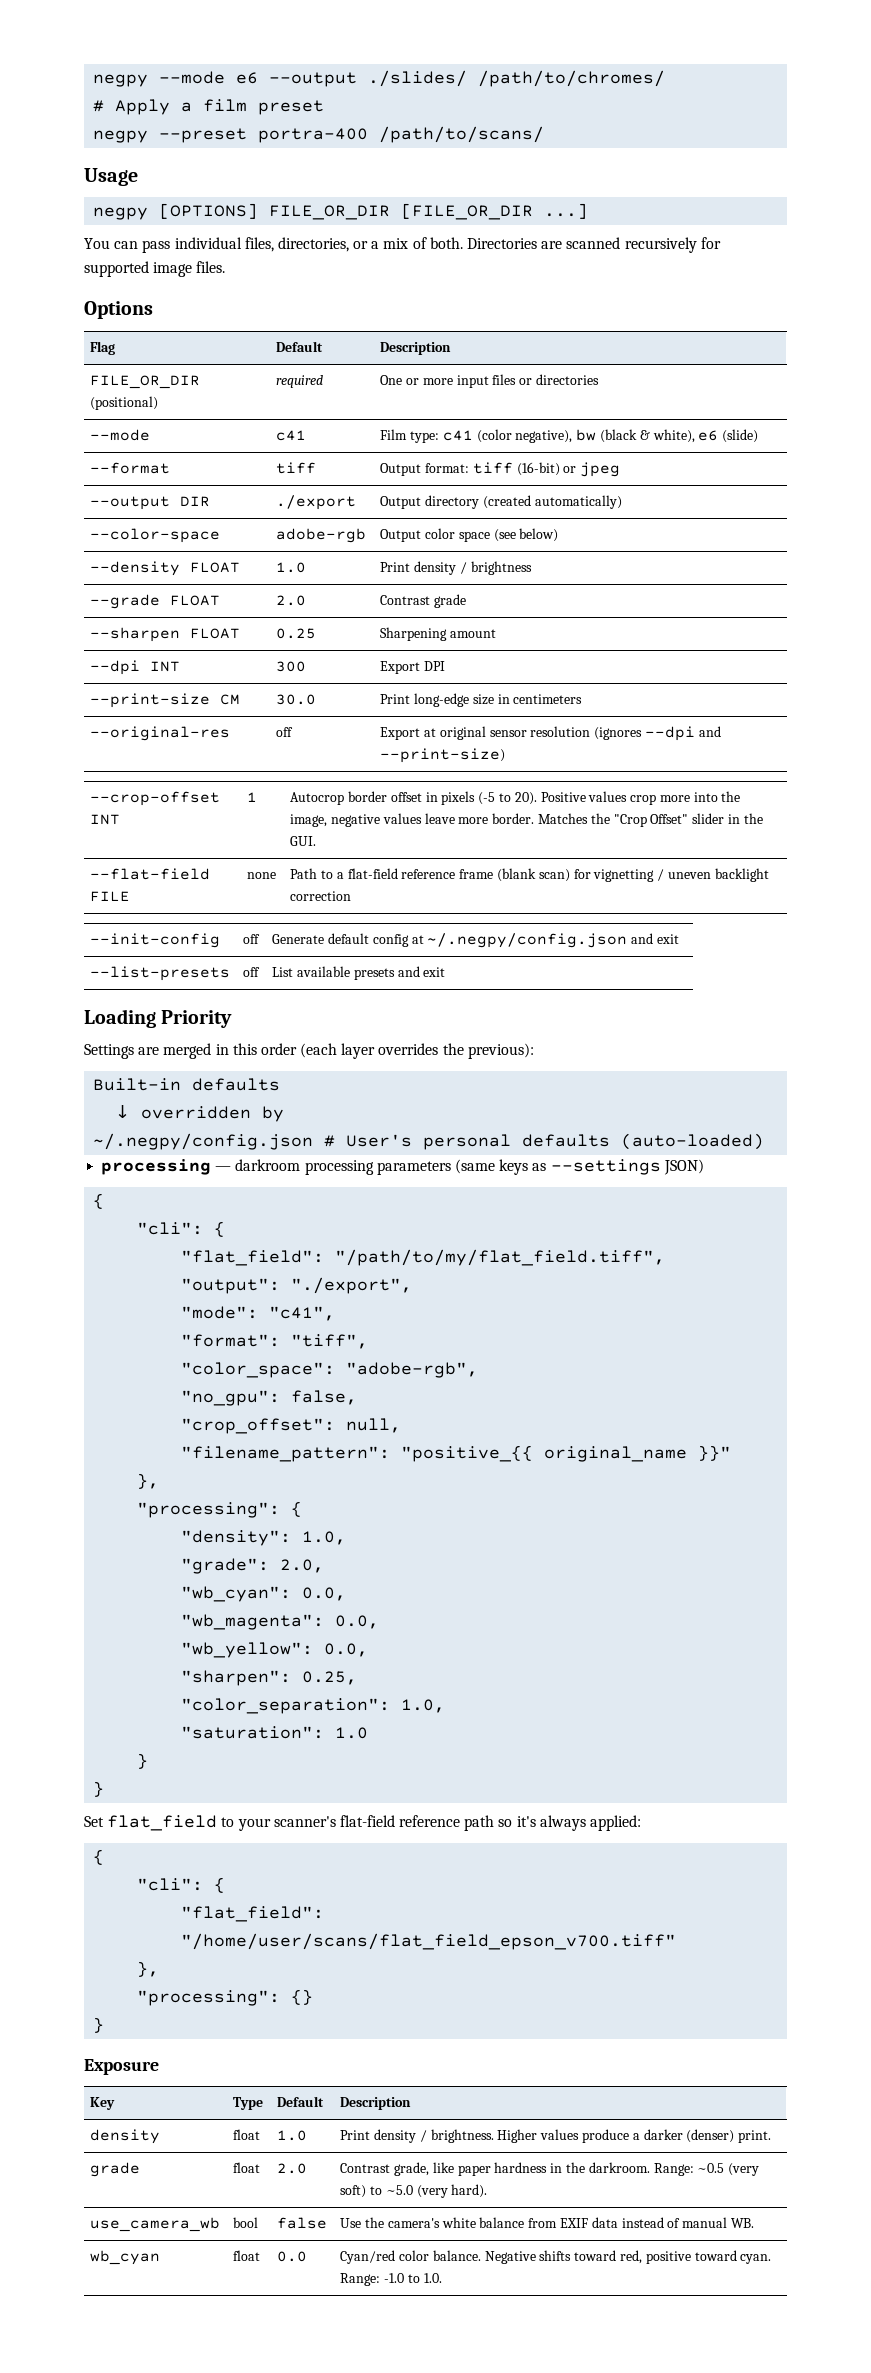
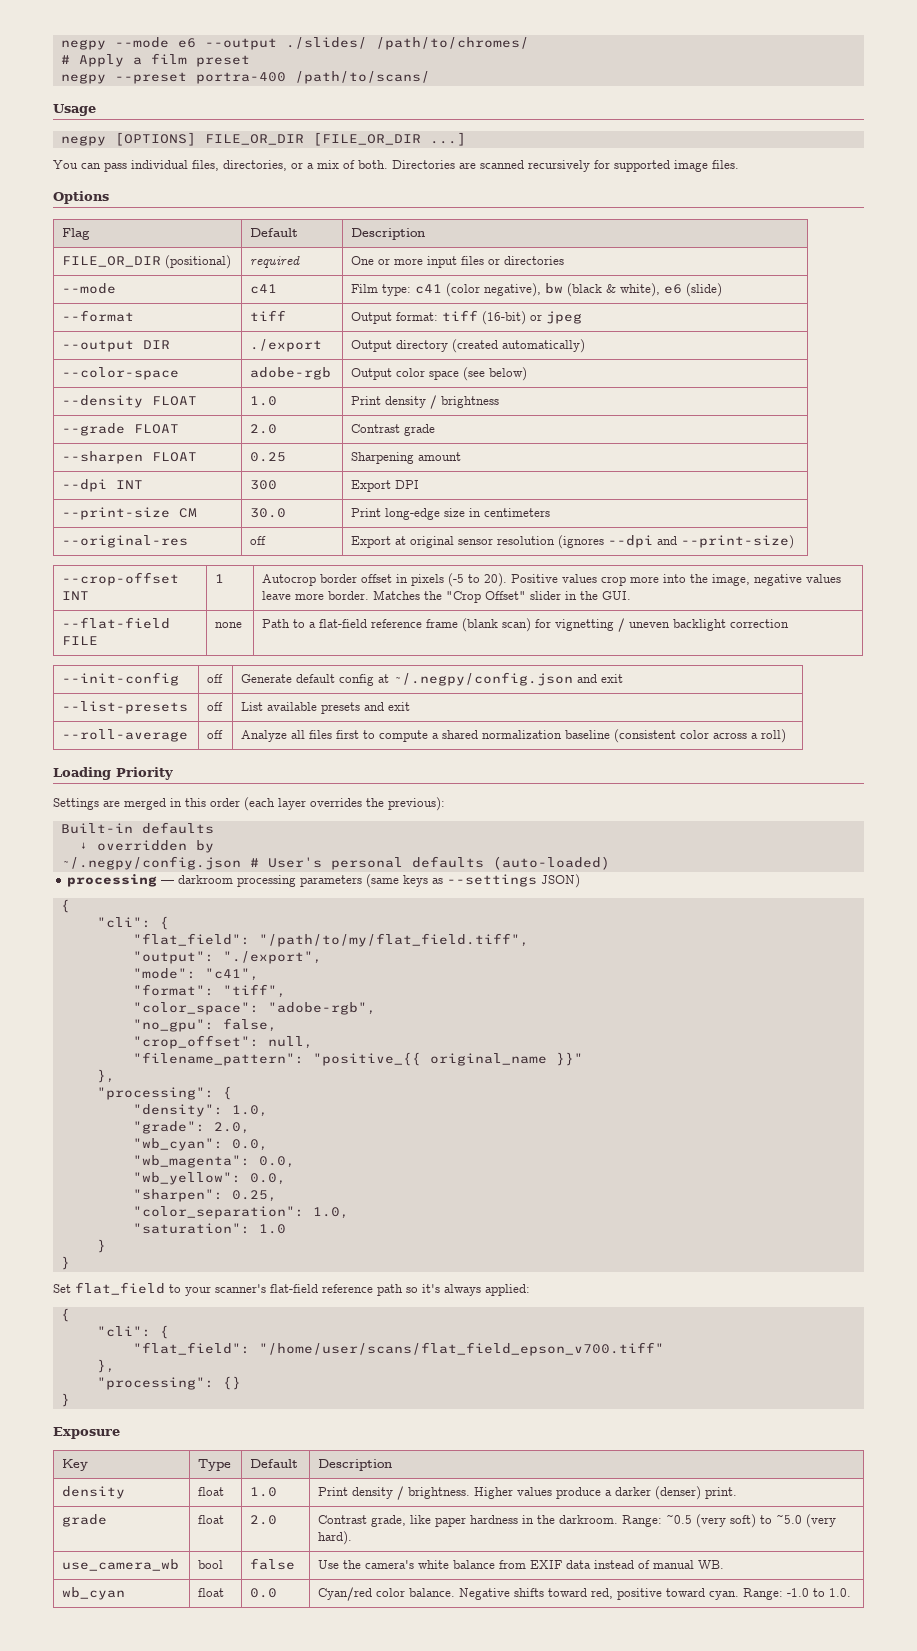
+ --roll-average | off | Analyze all files first to compute a shared normalization baseline (consistent color across a roll)

